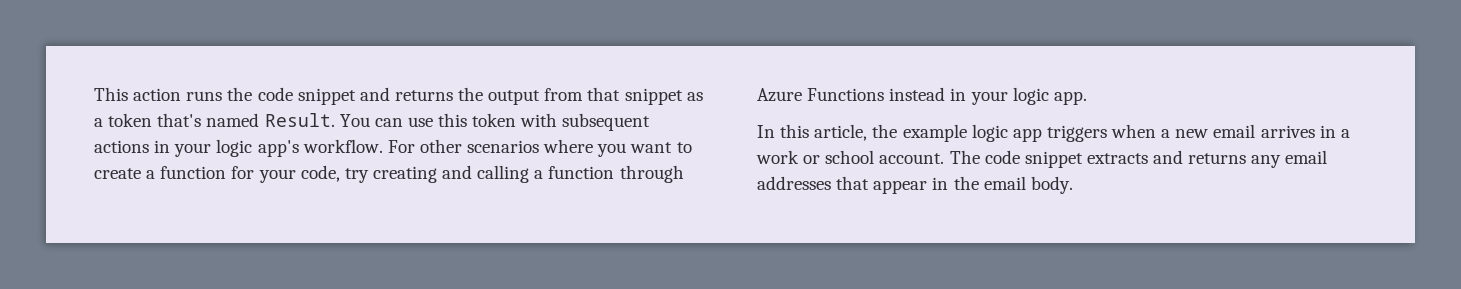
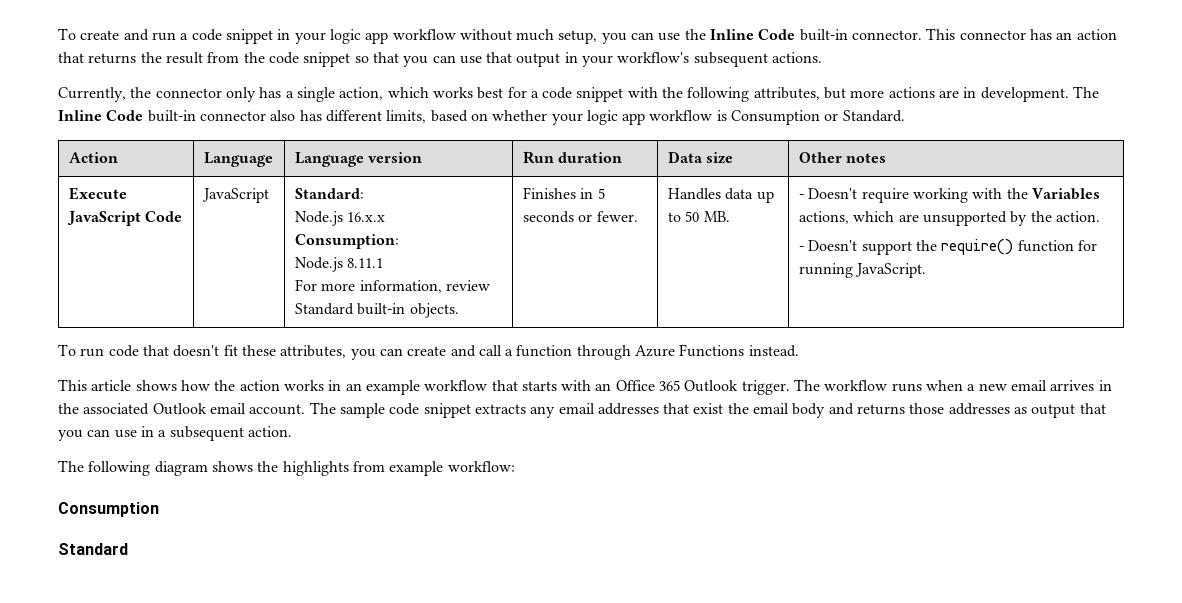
- This action runs the code snippet and returns the output from that snippet as a token that's named Result. You can use this token with subsequent actions in your logic app's workflow. For other scenarios where you want to create a function for your code, try creating and calling a function through Azure Functions instead in your logic app.
- In this article, the example logic app triggers when a new email arrives in a work or school account.
+ To create and run a code snippet in your logic app workflow without much setup, you can use the Inline Code built-in connector. This connector has an action that returns the result from the code snippet so that you can use that output in your workflow's subsequent actions.
+ Currently, the connector only has a single action, which works best for a code snippet with the following attributes, but more actions are in development. The Inline Code built-in connector also has different limits, based on whether your logic app workflow is Consumption or Standard.
+ Action | Language | Language version | Run duration | Data size | Other notes
+ Execute JavaScript Code | JavaScript | Standard:
+ Node.js 16.x.x
+ Consumption:
+ Node.js 8.11.1
+ For more information, review Standard built-in objects. | Finishes in 5 seconds or fewer. | Handles data up to 50 MB. | - Doesn't require working with the Variables actions, which are unsupported by the action.
+ - Doesn't support the require() function for running JavaScript.
+ To run code that doesn't fit these attributes, you can create and call a function through Azure Functions instead.
+ This article shows how the action works in an example workflow that starts with an Office 365 Outlook trigger. The workflow runs when a new email arrives in the associated Outlook email account.
- The code snippet extracts and returns any email addresses that appear in the email body.
+ The sample code snippet extracts any email addresses that exist the email body and returns those addresses as output that you can use in a subsequent action.
+ The following diagram shows the highlights from example workflow:
+ Consumption
+ Standard

